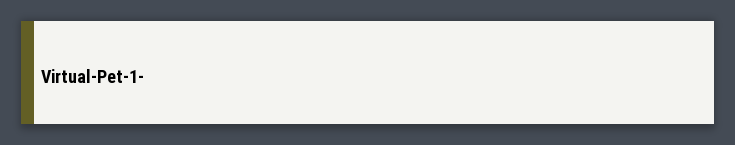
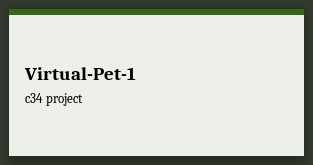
- Virtual-Pet-1-
+ Virtual-Pet-1
+ c34 project

